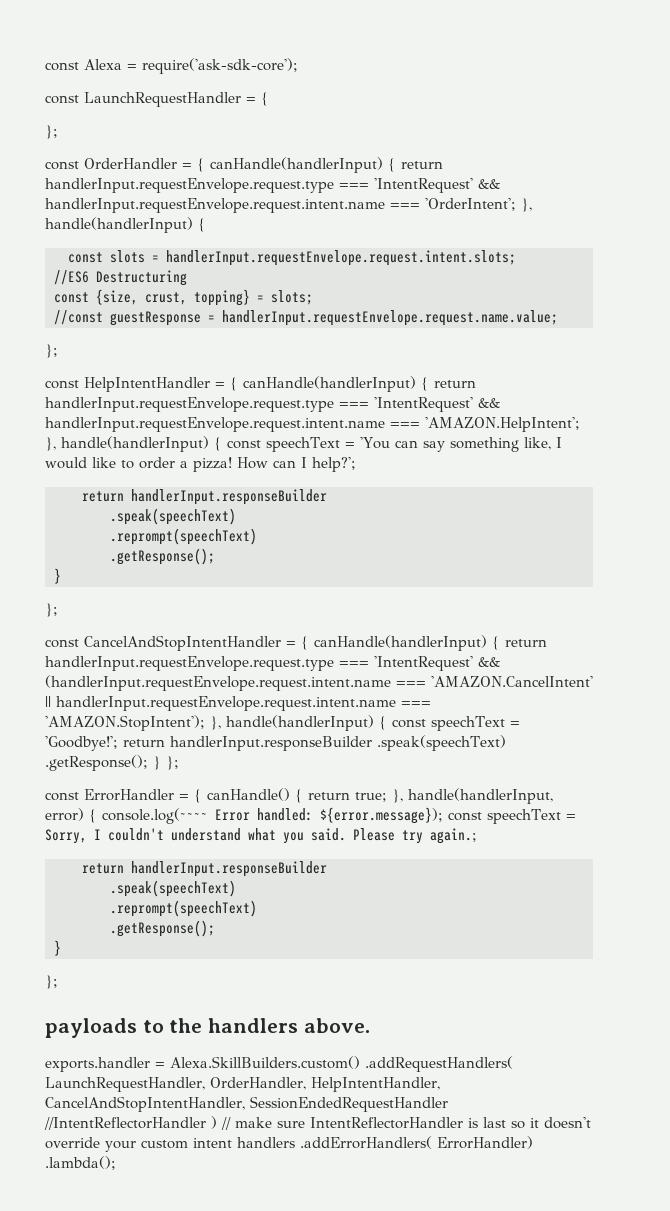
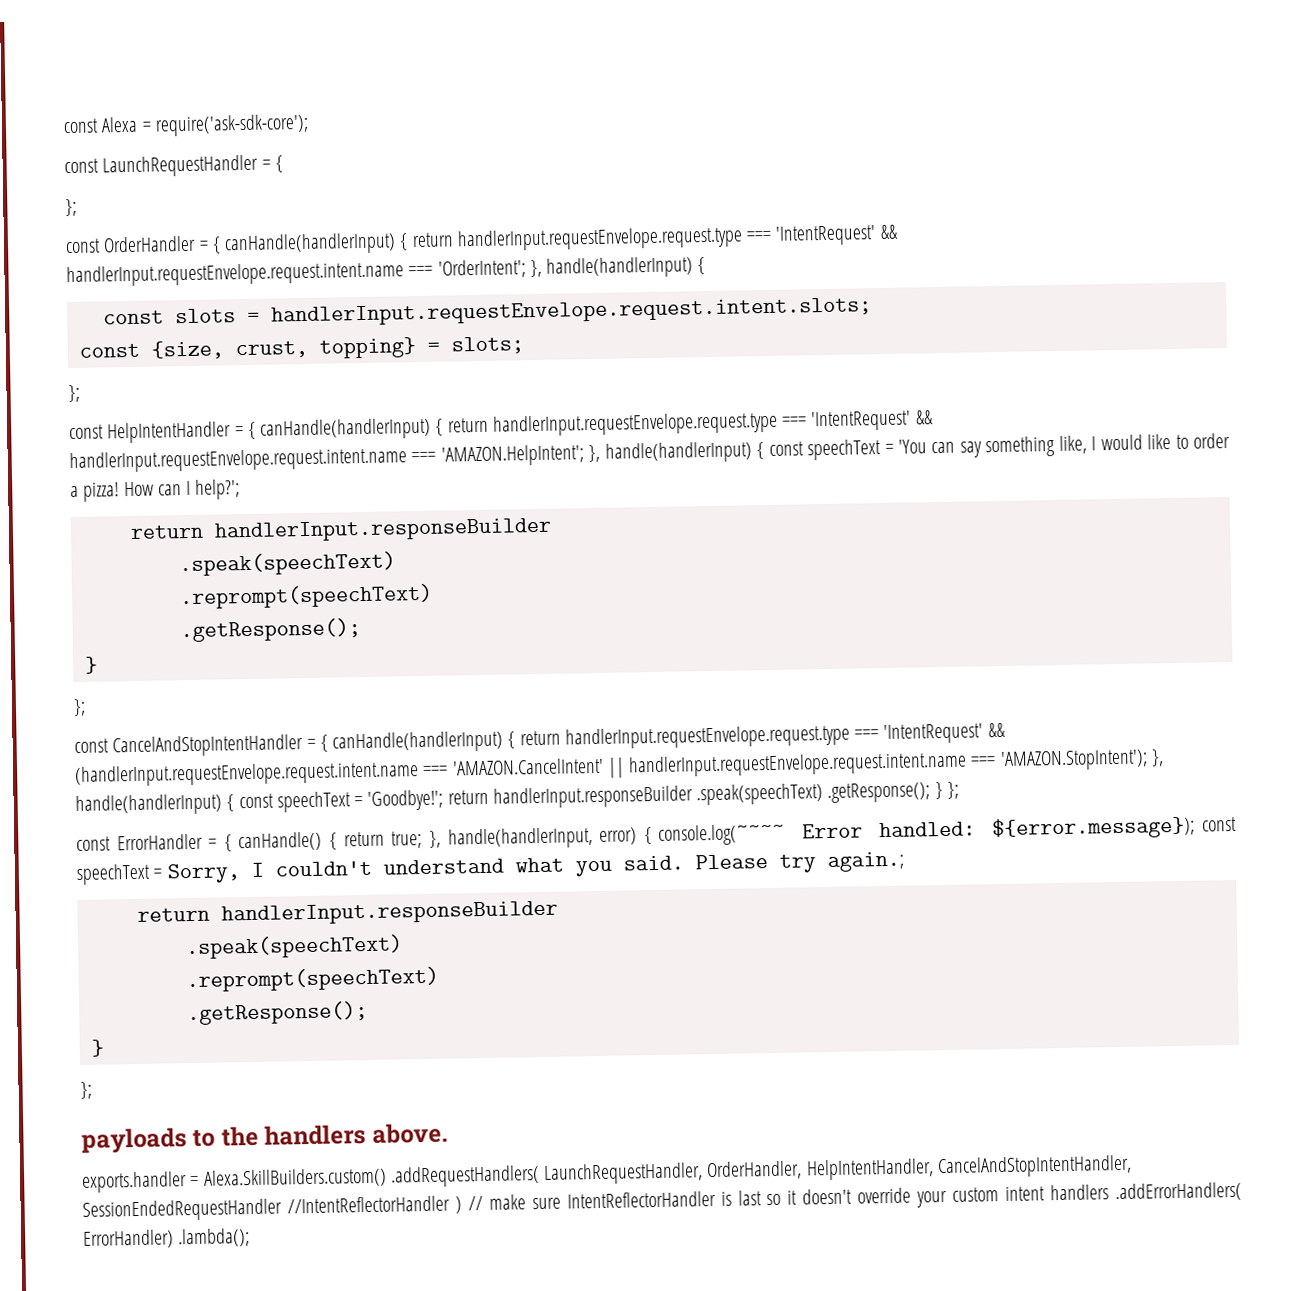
- //ES6 Destructuring
- //const guestResponse = handlerInput.requestEnvelope.request.name.value;

